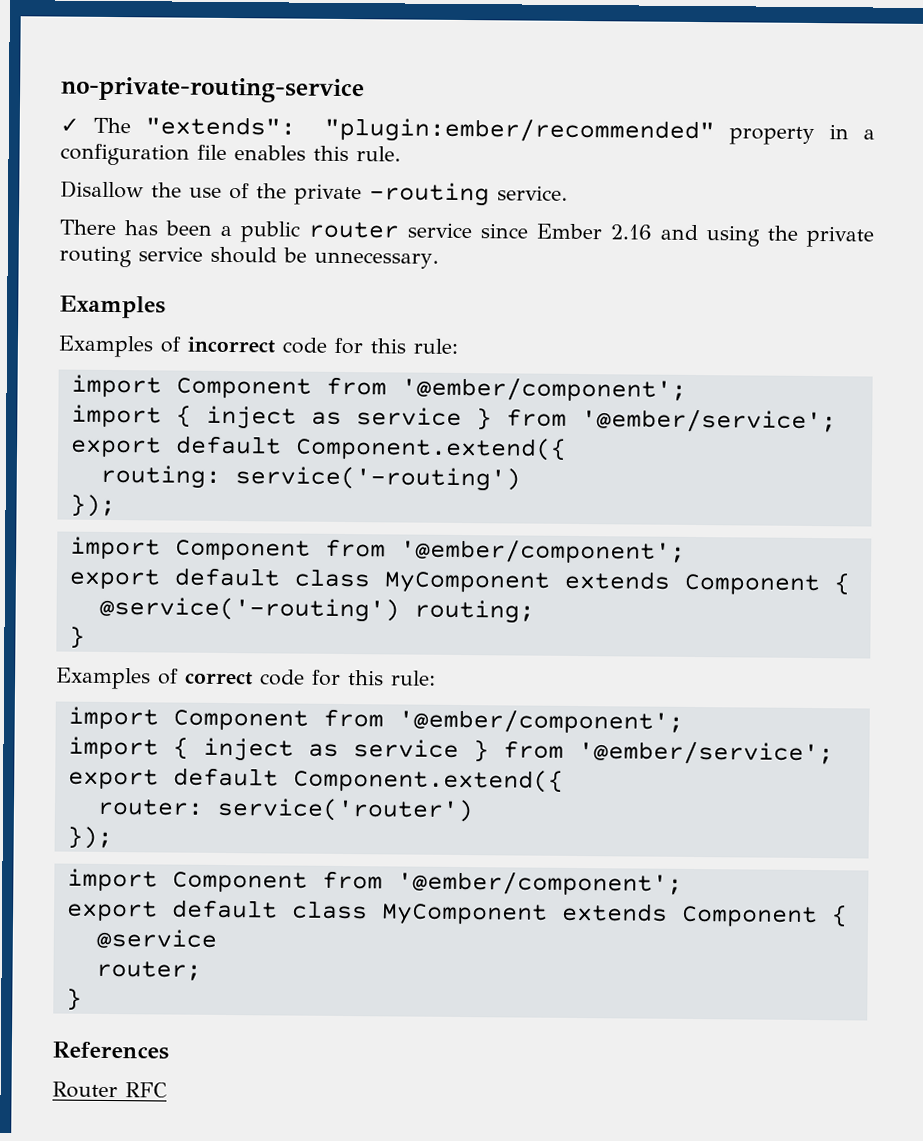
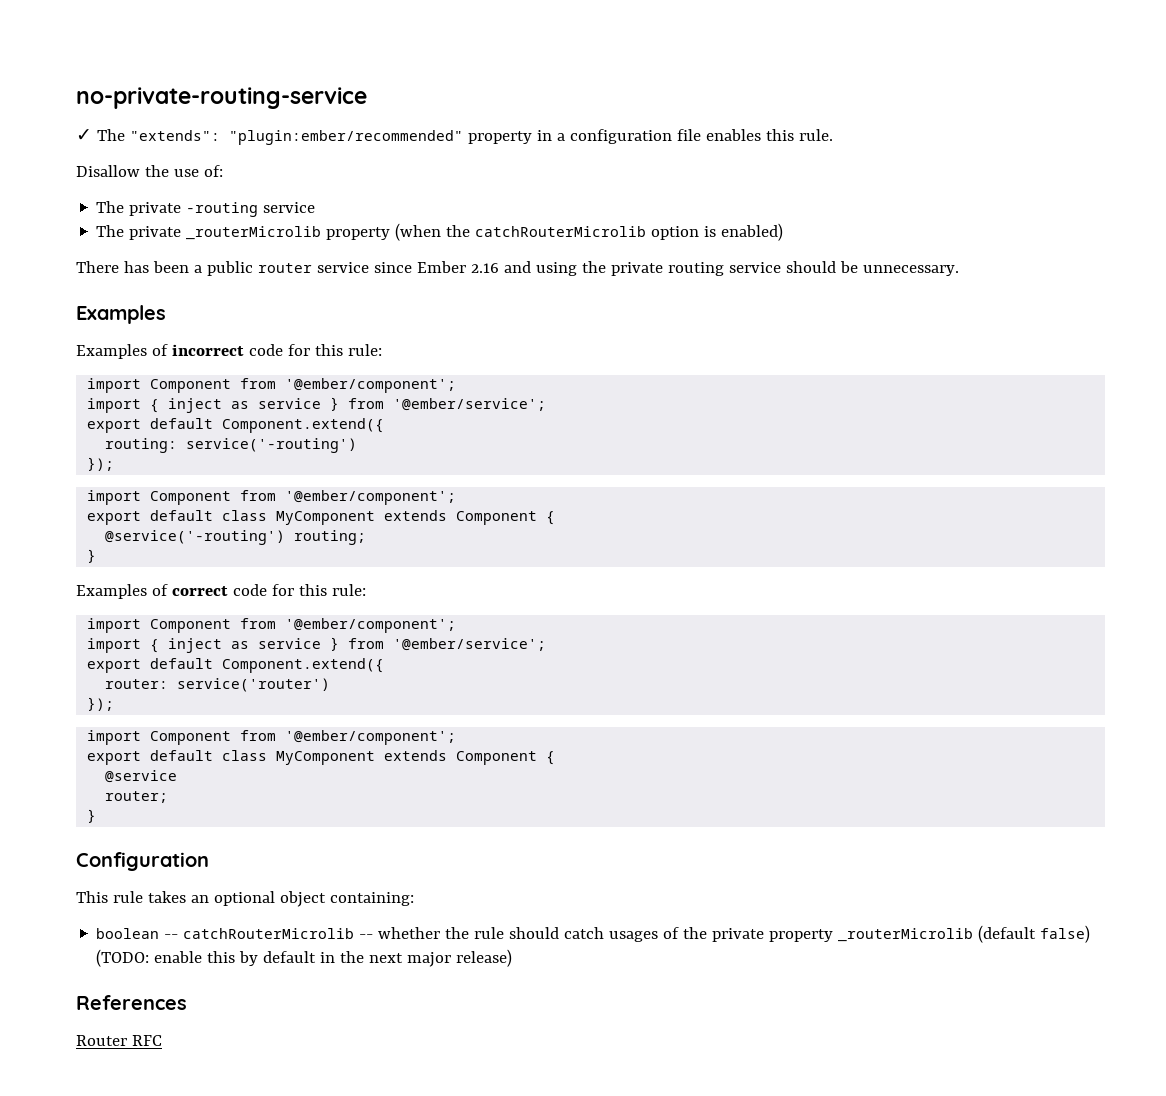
- Disallow the use of the private -routing service.
+ Disallow the use of:
+ The private -routing service
+ The private _routerMicrolib property (when the catchRouterMicrolib option is enabled)
+ Configuration
+ This rule takes an optional object containing:
+ boolean -- catchRouterMicrolib -- whether the rule should catch usages of the private property _routerMicrolib (default false) (TODO: enable this by default in the next major release)

